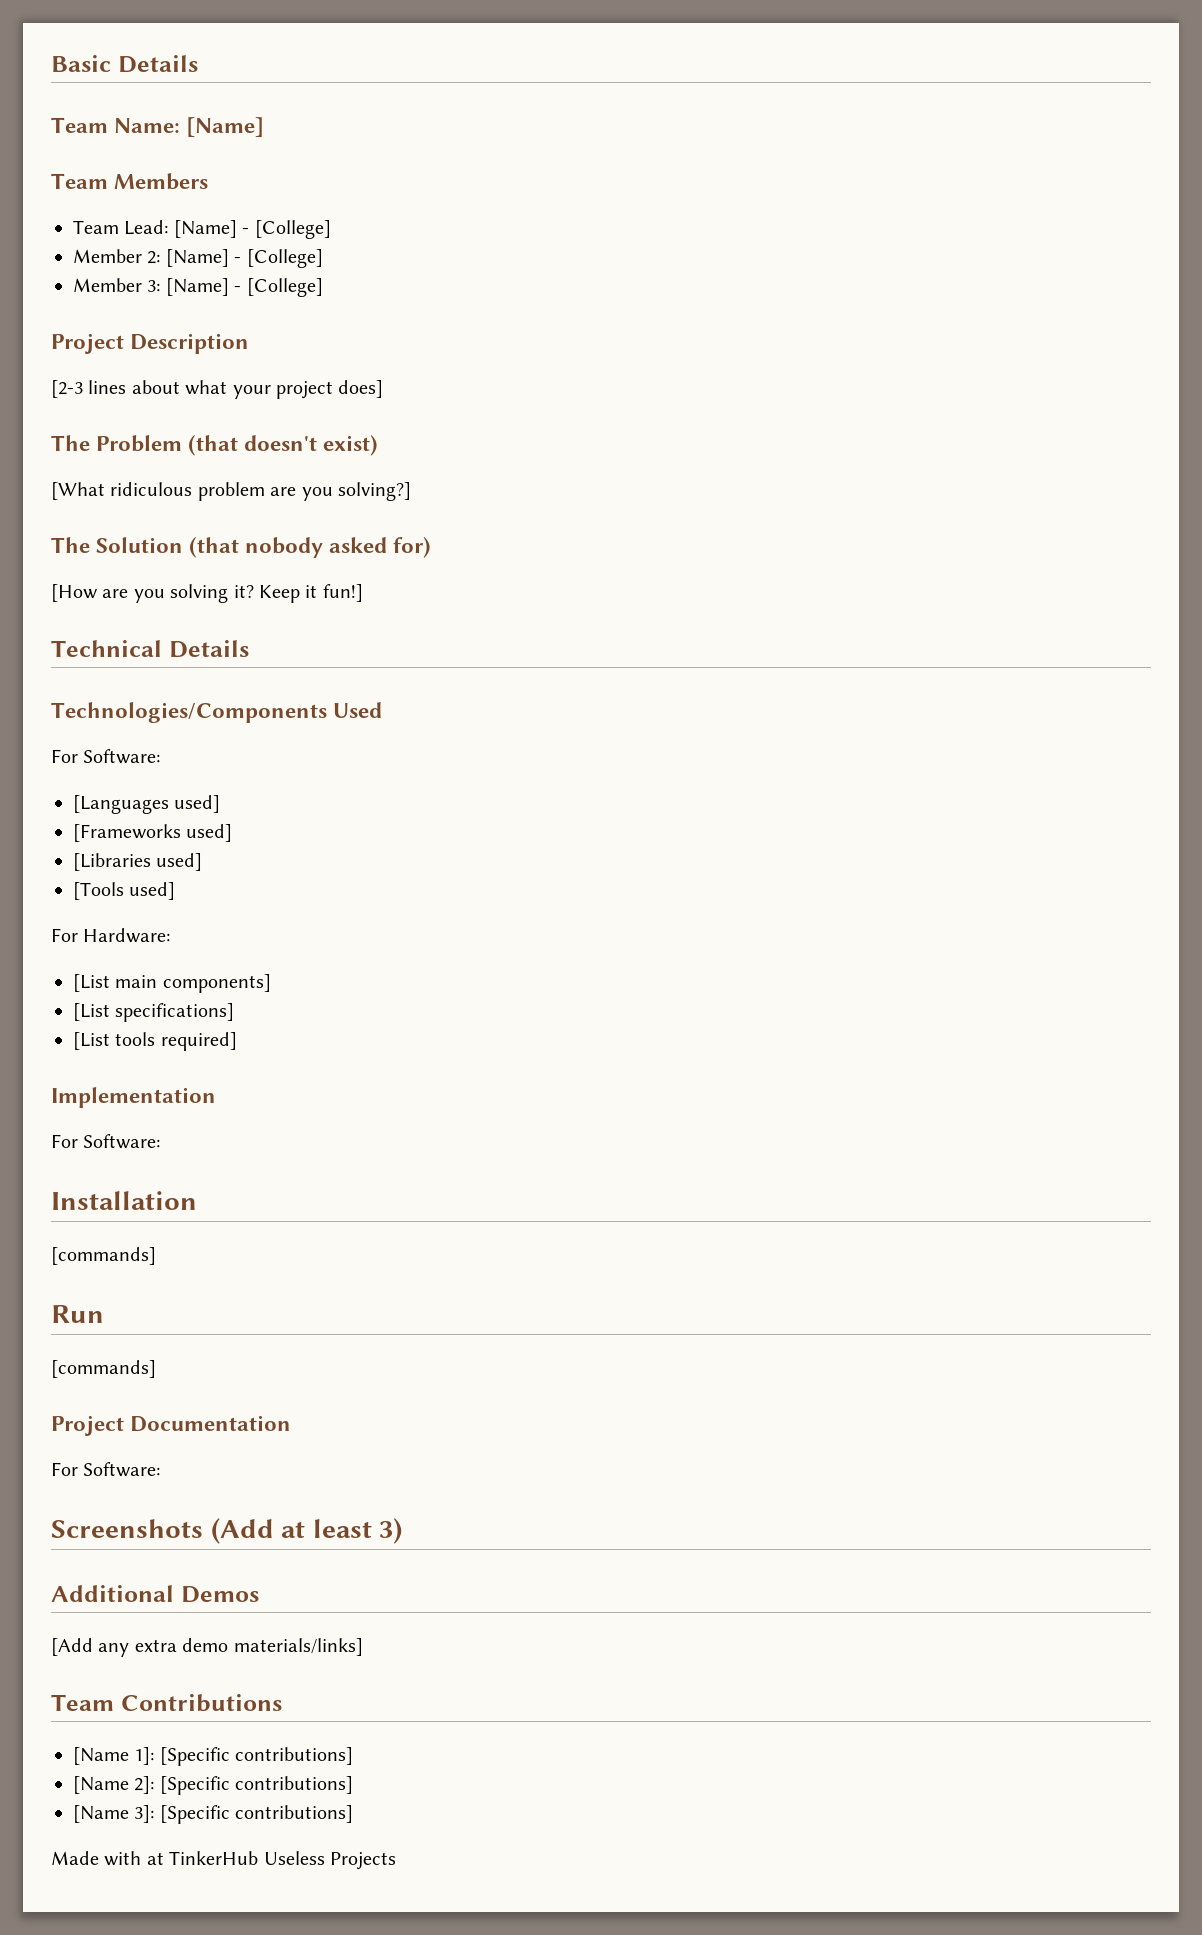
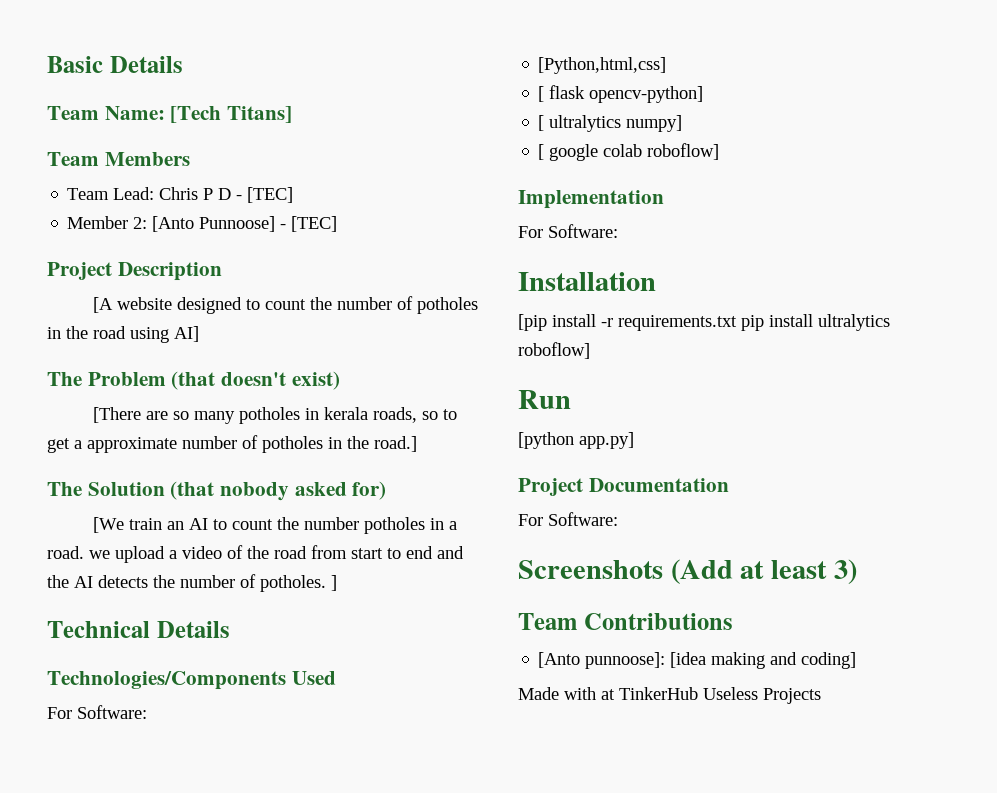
- Team Name: [Name]
+ Team Name: [Tech Titans]
- Team Lead: [Name] - [College]
- Member 2: [Name] - [College]
- Member 3: [Name] - [College]
+ Team Lead: Chris P D - [TEC]
+ Member 2: [Anto Punnoose] - [TEC]
  Project Description
- [2-3 lines about what your project does]
+ [A website designed to count the number of potholes in the road using AI]
- [What ridiculous problem are you solving?]
+ [There are so many potholes in kerala roads, so to get a approximate number of potholes in the road.]
- [How are you solving it? Keep it fun!]
+ [We train an AI to count the number potholes in a road. we upload a video of the road from start to end and the AI detects the number of potholes. ]
- [Languages used]
- [Frameworks used]
- [Libraries used]
- [Tools used]
- For Hardware:
- [List main components]
- [List specifications]
- [List tools required]
+ [Python,html,css]
+ [ flask opencv-python]
+ [ ultralytics numpy]
+ [ google colab roboflow]
  Implementation
  For Software:
  Installation
- [commands]
+ [pip install -r requirements.txt pip install ultralytics roboflow]
  Run
- [commands]
+ [python app.py]
- Additional Demos
- [Add any extra demo materials/links]
  Team Contributions
- [Name 1]: [Specific contributions]
- [Name 2]: [Specific contributions]
- [Name 3]: [Specific contributions]
+ [Anto punnoose]: [idea making and coding]

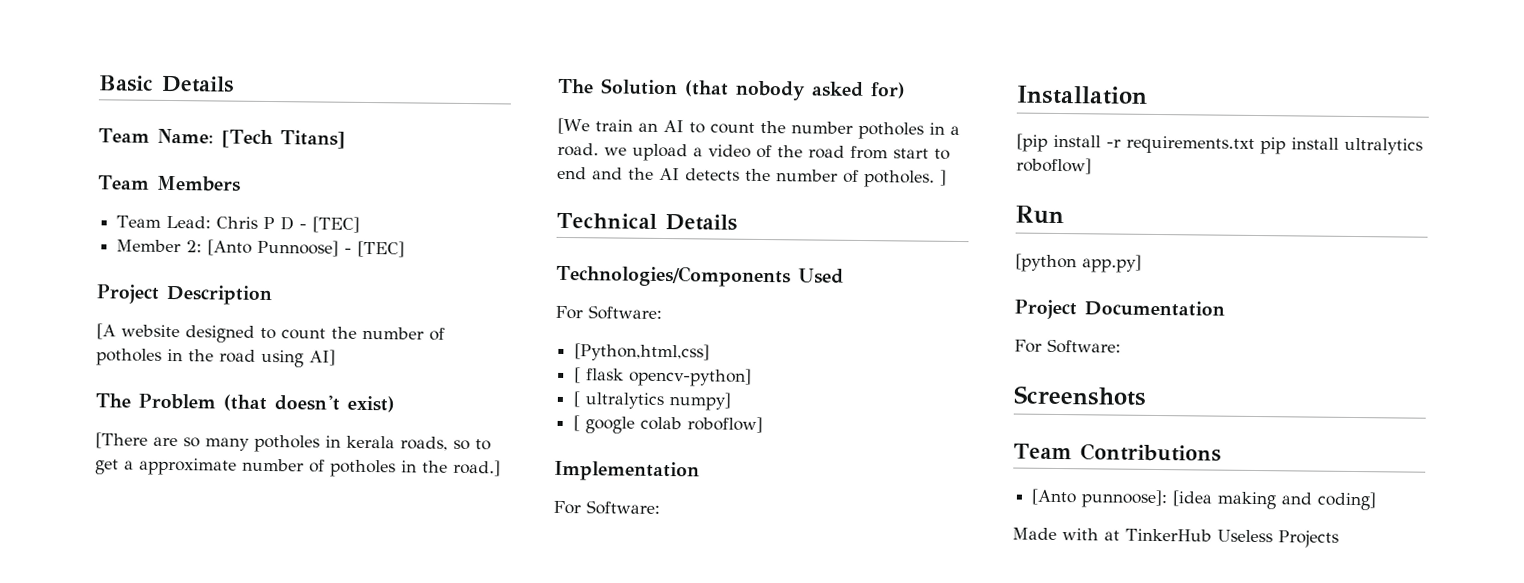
- Screenshots (Add at least 3)
+ Screenshots

